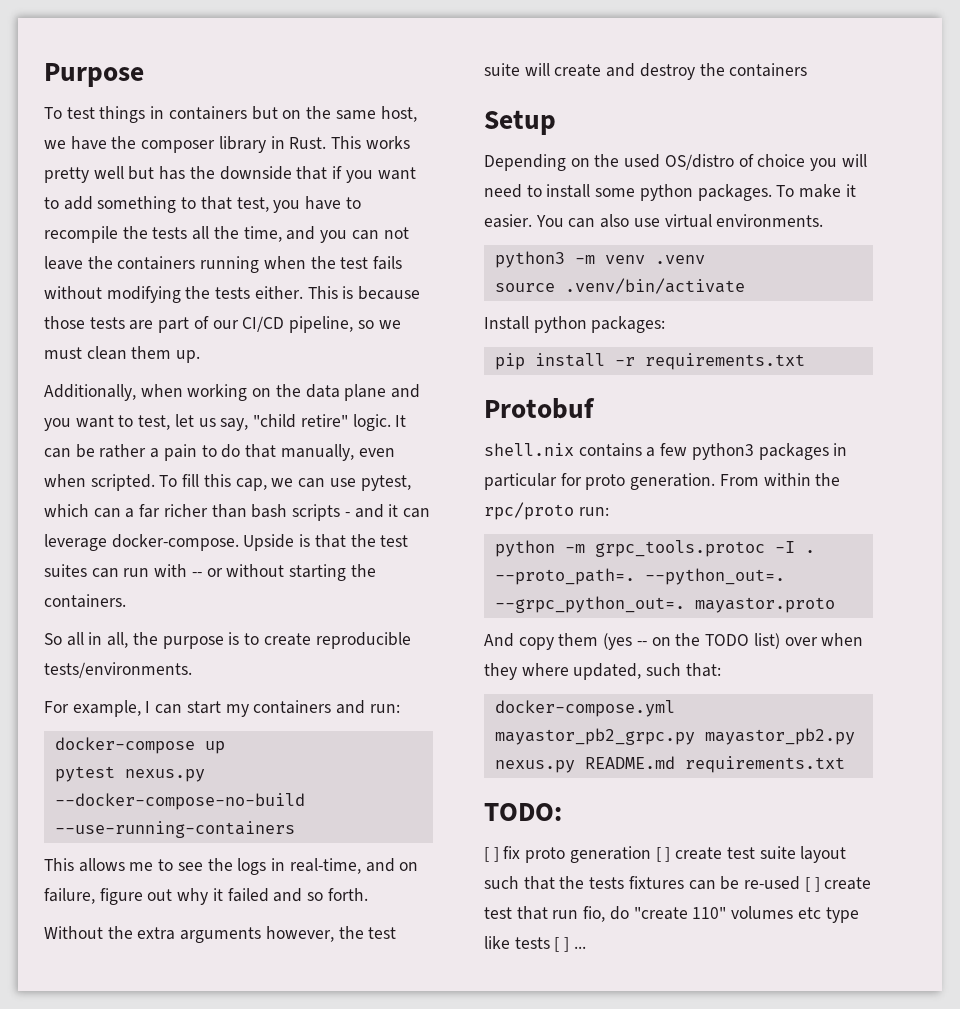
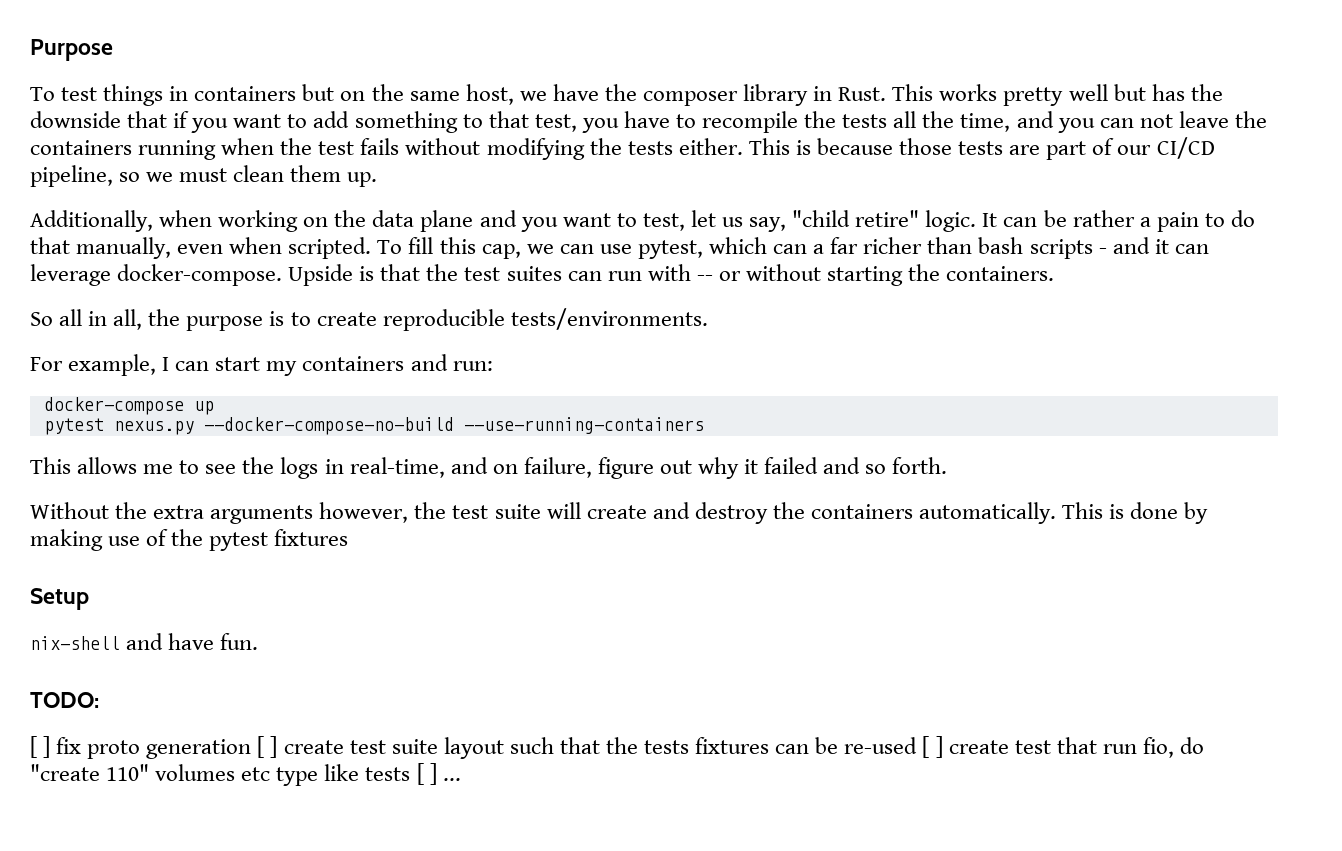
- Without the extra arguments however, the test suite will create and destroy the containers
+ Without the extra arguments however, the test suite will create and destroy the containers automatically. This is done by making use of the pytest fixtures
  Setup
- Depending on the used OS/distro of choice you will need to install some python packages. To make it easier. You can also use virtual environments.
- python3 -m venv .venv
- source .venv/bin/activate
- Install python packages:
- pip install -r requirements.txt
- Protobuf
- shell.nix contains a few python3 packages in particular for proto generation. From within the rpc/proto run:
- python -m grpc_tools.protoc -I . --proto_path=. --python_out=. --grpc_python_out=. mayastor.proto
- And copy them (yes -- on the TODO list) over when they where updated, such that:
- docker-compose.yml mayastor_pb2_grpc.py mayastor_pb2.py nexus.py README.md requirements.txt
+ nix-shell and have fun.

